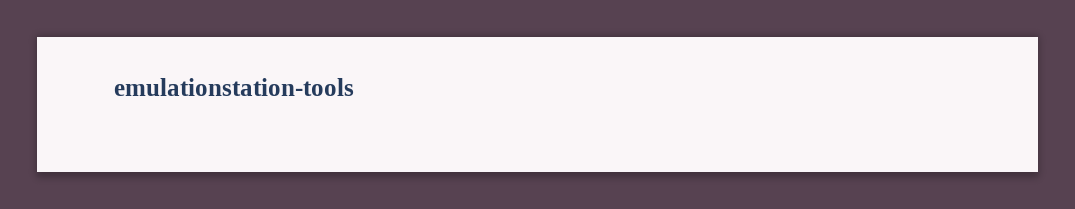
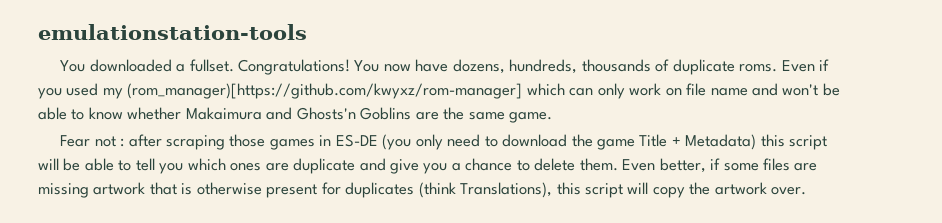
+ You downloaded a fullset. Congratulations! You now have dozens, hundreds, thousands of duplicate roms. Even if you used my (rom_manager)[https://github.com/kwyxz/rom-manager] which can only work on file name and won't be able to know whether Makaimura and Ghosts'n Goblins are the same game.
+ Fear not : after scraping those games in ES-DE (you only need to download the game Title + Metadata) this script will be able to tell you which ones are duplicate and give you a chance to delete them. Even better, if some files are missing artwork that is otherwise present for duplicates (think Translations), this script will copy the artwork over.

